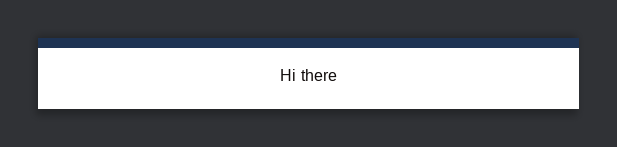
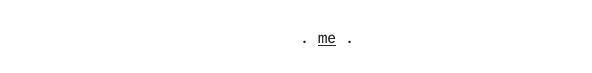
- Hi there
+ . me .

